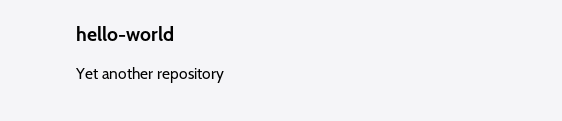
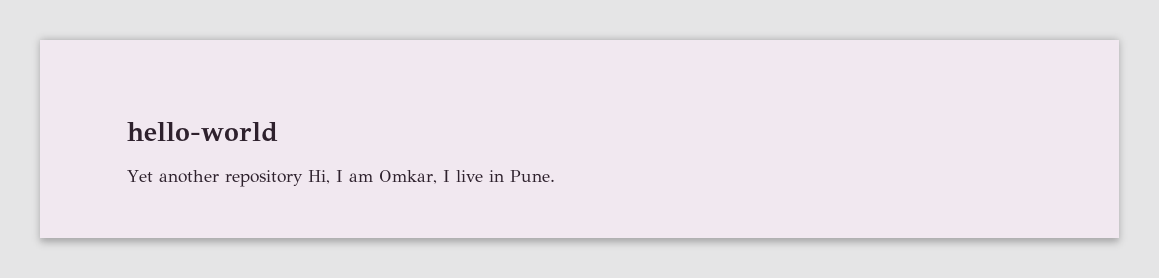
- Yet another repository
+ Yet another repository Hi, I am Omkar, I live in Pune.

